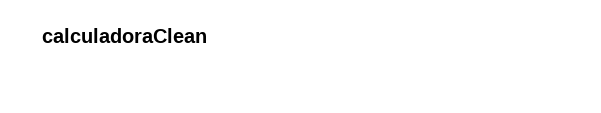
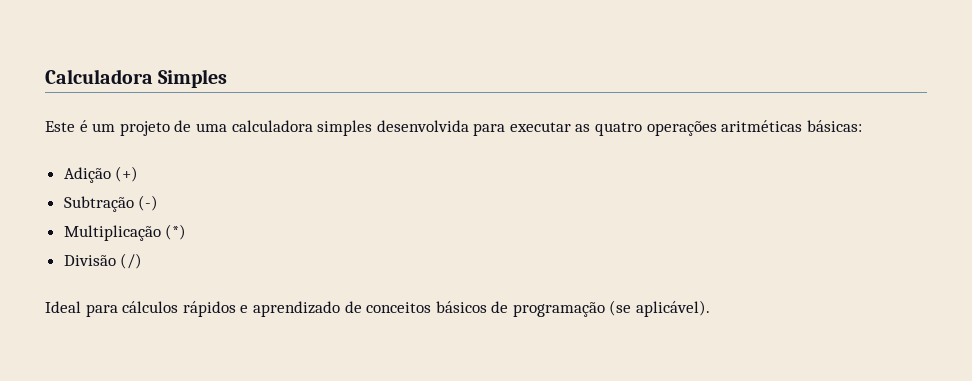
- calculadoraClean
+ Calculadora Simples
+ Este é um projeto de uma calculadora simples desenvolvida para executar as quatro operações aritméticas básicas:
+ Adição (+)
+ Subtração (-)
+ Multiplicação (*)
+ Divisão (/)
+ Ideal para cálculos rápidos e aprendizado de conceitos básicos de programação (se aplicável).

